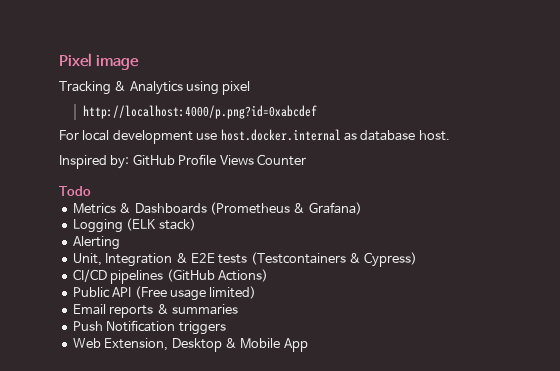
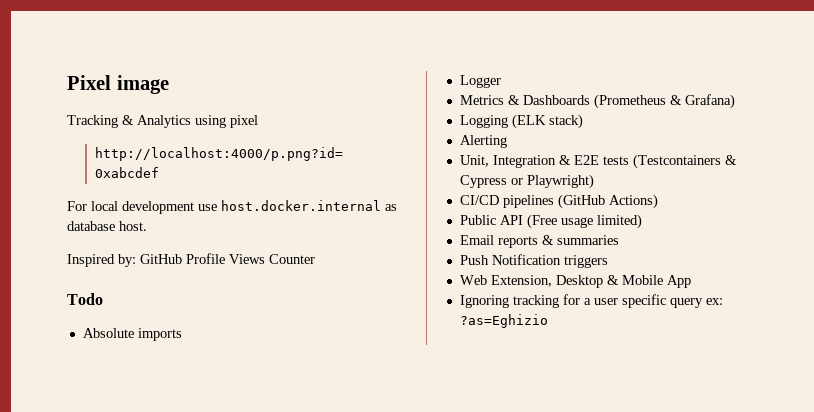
+ Absolute imports
+ Logger
- Unit, Integration & E2E tests (Testcontainers & Cypress)
+ Unit, Integration & E2E tests (Testcontainers & Cypress or Playwright)
+ Ignoring tracking for a user specific query ex: ?as=Eghizio

